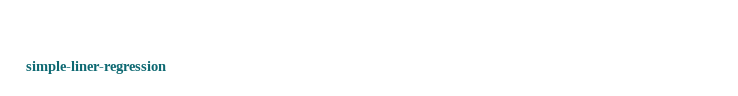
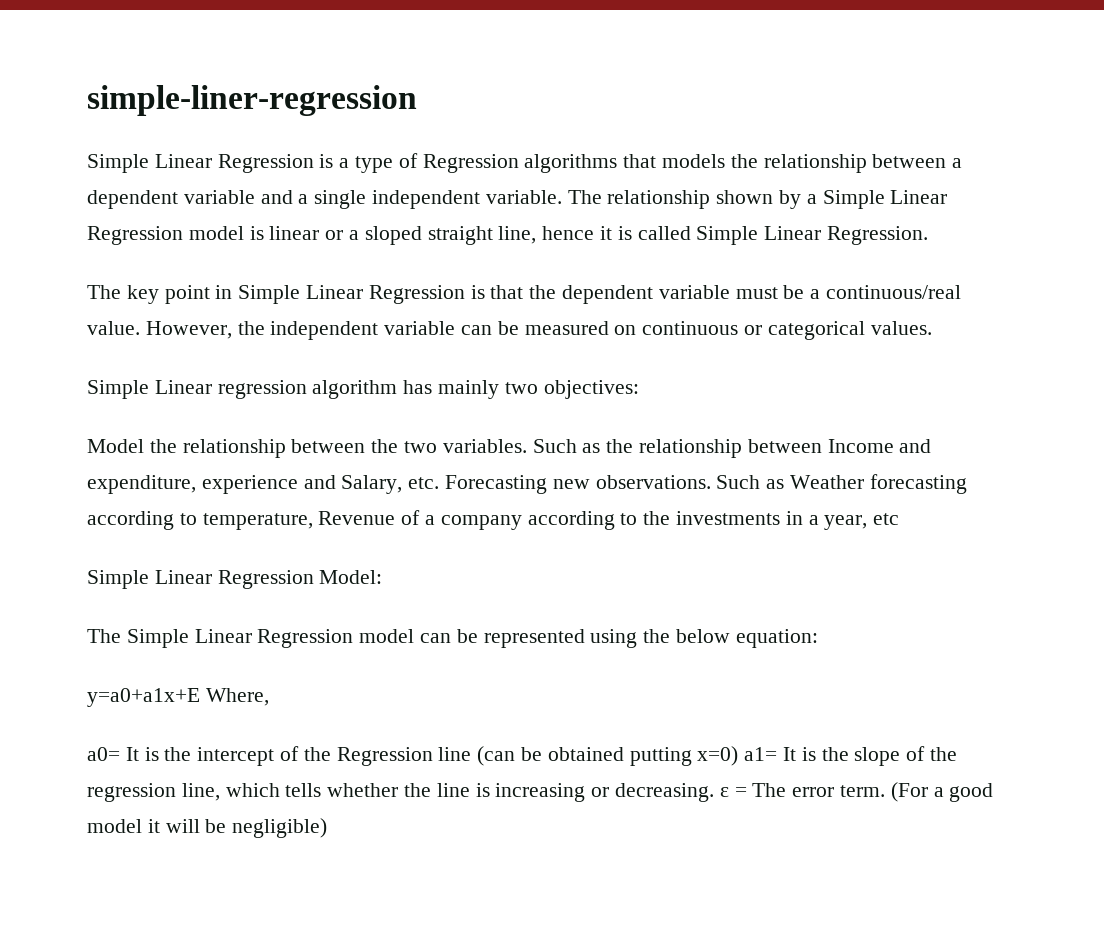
+ Simple Linear Regression is a type of Regression algorithms that models the relationship between a dependent variable and a single independent variable. The relationship shown by a Simple Linear Regression model is linear or a sloped straight line, hence it is called Simple Linear Regression.
+ The key point in Simple Linear Regression is that the dependent variable must be a continuous/real value. However, the independent variable can be measured on continuous or categorical values.
+ Simple Linear regression algorithm has mainly two objectives:
+ Model the relationship between the two variables. Such as the relationship between Income and expenditure, experience and Salary, etc. Forecasting new observations. Such as Weather forecasting according to temperature, Revenue of a company according to the investments in a year, etc
+ Simple Linear Regression Model:
+ The Simple Linear Regression model can be represented using the below equation:
+ y=a0+a1x+E Where,
+ a0= It is the intercept of the Regression line (can be obtained putting x=0) a1= It is the slope of the regression line, which tells whether the line is increasing or decreasing. ε = The error term. (For a good model it will be negligible)

